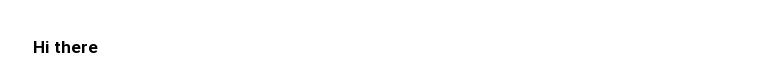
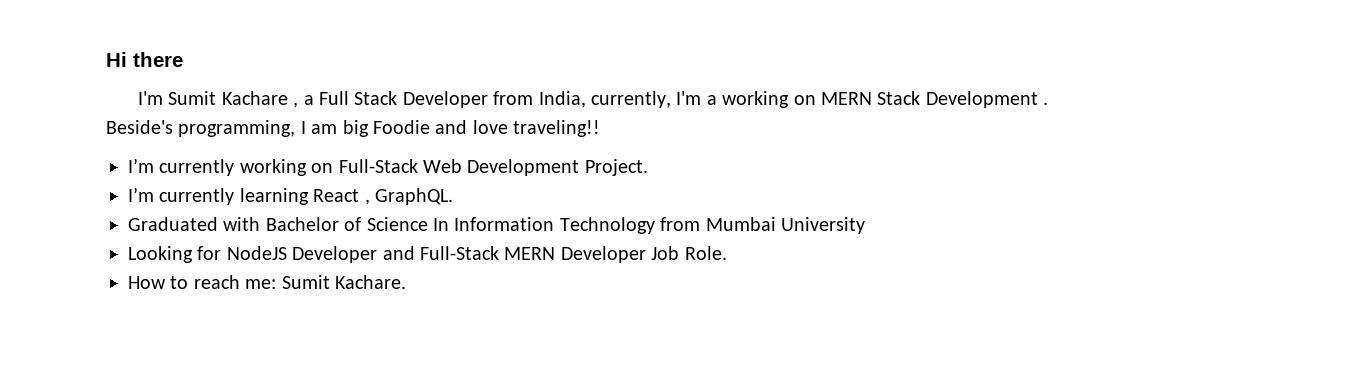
+ I'm Sumit Kachare , a Full Stack Developer from India, currently, I'm a working on MERN Stack Development .
+ Beside's programming, I am big Foodie and love traveling!!
+ I’m currently working on Full-Stack Web Development Project.
+ I’m currently learning React , GraphQL.
+ Graduated with Bachelor of Science In Information Technology from Mumbai University
+ Looking for NodeJS Developer and Full-Stack MERN Developer Job Role.
+ How to reach me: Sumit Kachare.

